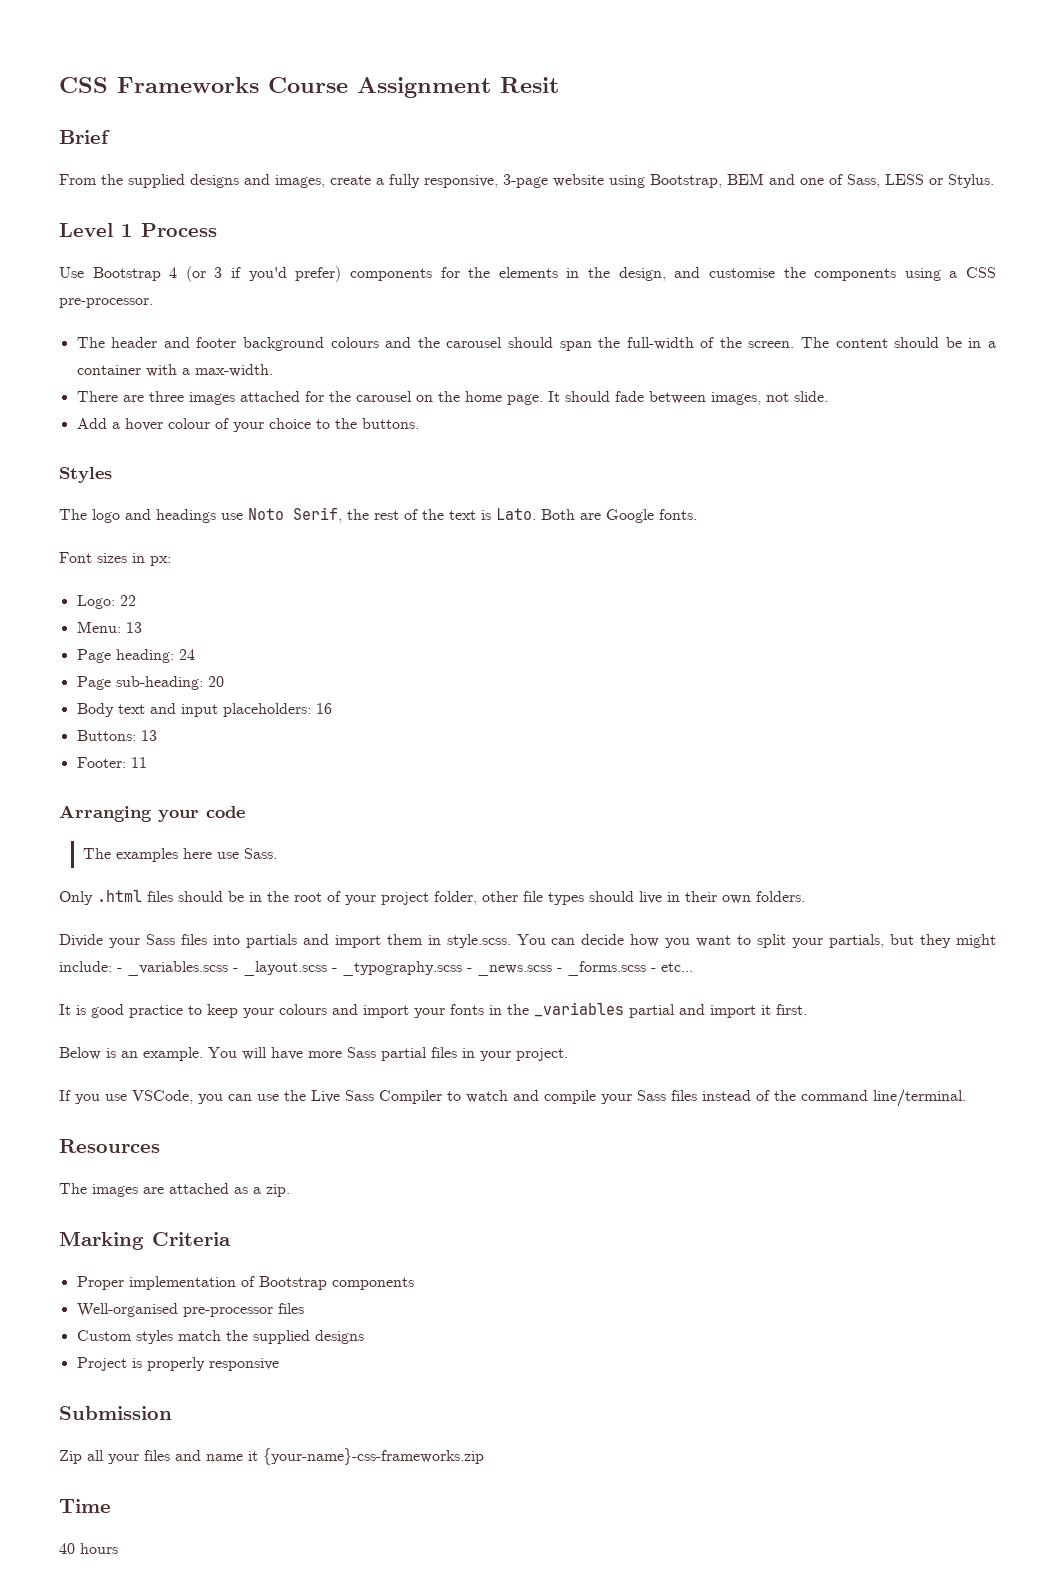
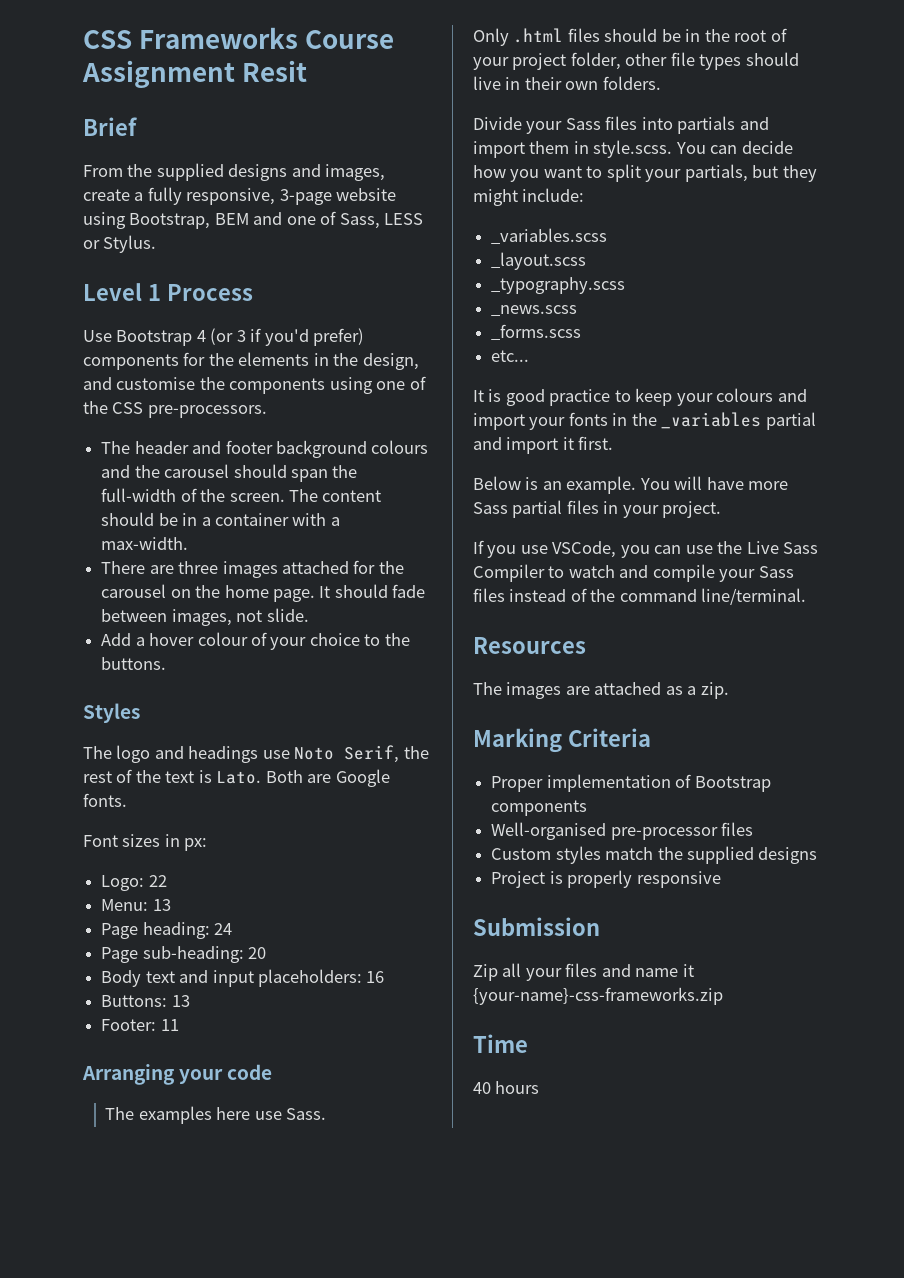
- Use Bootstrap 4 (or 3 if you'd prefer) components for the elements in the design, and customise the components using a CSS pre-processor.
+ Use Bootstrap 4 (or 3 if you'd prefer) components for the elements in the design, and customise the components using one of the CSS pre-processors.
- Divide your Sass files into partials and import them in style.scss. You can decide how you want to split your partials, but they might include: - _variables.scss - _layout.scss - _typography.scss - _news.scss - _forms.scss - etc...
+ Divide your Sass files into partials and import them in style.scss. You can decide how you want to split your partials, but they might include:
+ _variables.scss
+ _layout.scss
+ _typography.scss
+ _news.scss
+ _forms.scss
+ etc...

